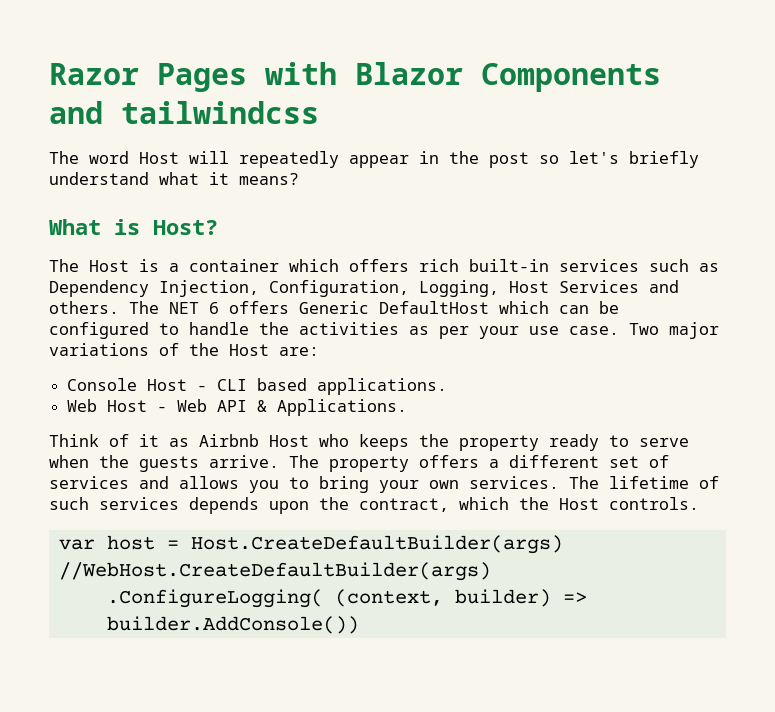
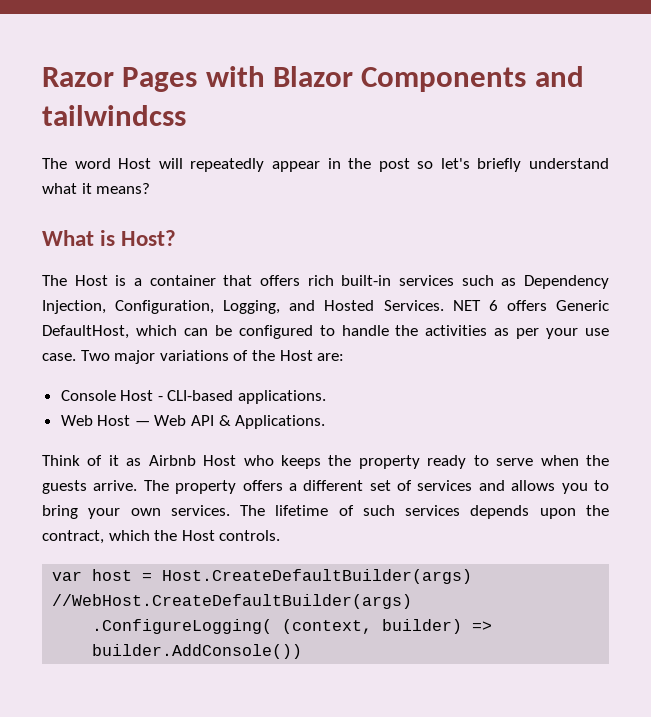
- The Host is a container which offers rich built-in services such as Dependency Injection, Configuration, Logging, Host Services and others. The NET 6 offers Generic DefaultHost which can be configured to handle the activities as per your use case.
+ The Host is a container that offers rich built-in services such as Dependency Injection, Configuration, Logging, and Hosted Services. NET 6 offers Generic DefaultHost, which can be configured to handle the activities as per your use case.
- Console Host - CLI based applications.
+ Console Host - CLI-based applications.
- Web Host - Web API & Applications.
+ Web Host — Web API & Applications.

